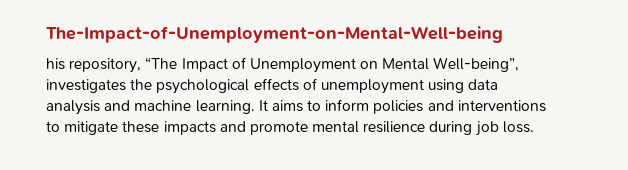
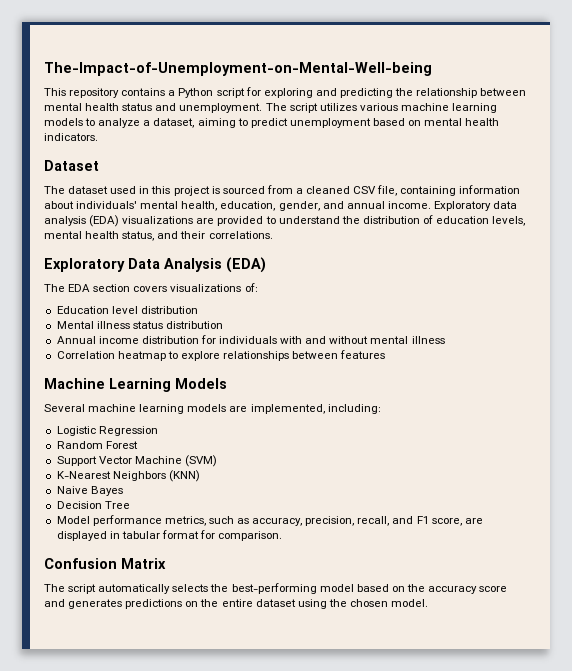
- his repository, “The Impact of Unemployment on Mental Well-being”, investigates the psychological effects of unemployment using data analysis and machine learning. It aims to inform policies and interventions to mitigate these impacts and promote mental resilience during job loss.
+ This repository contains a Python script for exploring and predicting the relationship between mental health status and unemployment. The script utilizes various machine learning models to analyze a dataset, aiming to predict unemployment based on mental health indicators.
+ Dataset
+ The dataset used in this project is sourced from a cleaned CSV file, containing information about individuals' mental health, education, gender, and annual income. Exploratory data analysis (EDA) visualizations are provided to understand the distribution of education levels, mental health status, and their correlations.
+ Exploratory Data Analysis (EDA)
+ The EDA section covers visualizations of:
+ Education level distribution
+ Mental illness status distribution
+ Annual income distribution for individuals with and without mental illness
+ Correlation heatmap to explore relationships between features
+ Machine Learning Models
+ Several machine learning models are implemented, including:
+ Logistic Regression
+ Random Forest
+ Support Vector Machine (SVM)
+ K-Nearest Neighbors (KNN)
+ Naive Bayes
+ Decision Tree
+ Model performance metrics, such as accuracy, precision, recall, and F1 score, are displayed in tabular format for comparison.
+ Confusion Matrix
+ The script automatically selects the best-performing model based on the accuracy score and generates predictions on the entire dataset using the chosen model.

